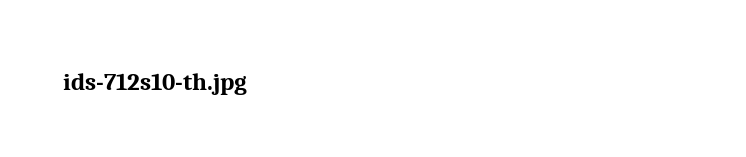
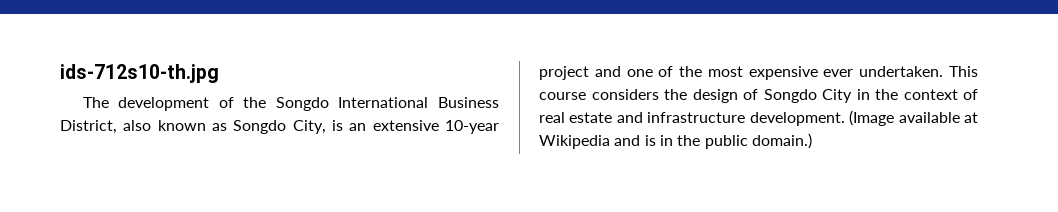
+ The development of the Songdo International Business District, also known as Songdo City, is an extensive 10-year project and one of the most expensive ever undertaken. This course considers the design of Songdo City in the context of real estate and infrastructure development. (Image available at Wikipedia and is in the public domain.)

